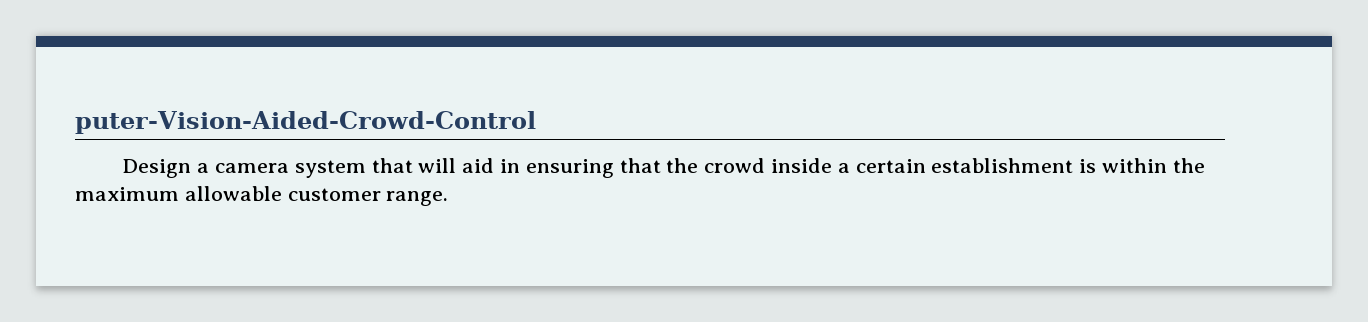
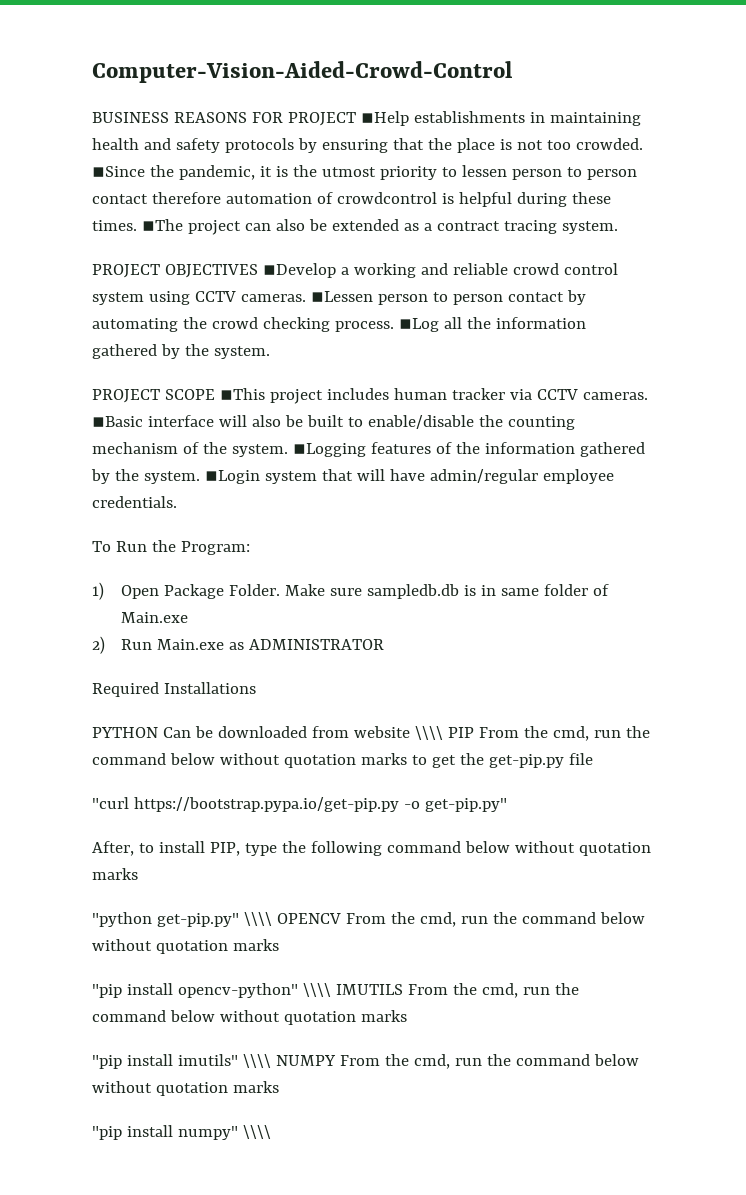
- puter-Vision-Aided-Crowd-Control
- Design a camera system that will aid in ensuring that the crowd inside a certain establishment is within the maximum allowable customer range.
+ Computer-Vision-Aided-Crowd-Control
+ BUSINESS REASONS FOR PROJECT ▪Help establishments in maintaining health and safety protocols by ensuring that the place is not too crowded. ▪Since the pandemic, it is the utmost priority to lessen person to person contact therefore automation of crowdcontrol is helpful during these times. ▪The project can also be extended as a contract tracing system.
+ PROJECT OBJECTIVES ▪Develop a working and reliable crowd control system using CCTV cameras. ▪Lessen person to person contact by automating the crowd checking process. ▪Log all the information gathered by the system.
+ PROJECT SCOPE ▪This project includes human tracker via CCTV cameras. ▪Basic interface will also be built to enable/disable the counting mechanism of the system. ▪Logging features of the information gathered by the system. ▪Login system that will have admin/regular employee credentials.
+ To Run the Program:
+ 1) Open Package Folder. Make sure sampledb.db is in same folder of Main.exe
+ 2) Run Main.exe as ADMINISTRATOR
+ Required Installations
+ PYTHON Can be downloaded from website \\\\ PIP From the cmd, run the command below without quotation marks to get the get-pip.py file
+ "curl https://bootstrap.pypa.io/get-pip.py -o get-pip.py"
+ After, to install PIP, type the following command below without quotation marks
+ "python get-pip.py" \\\\ OPENCV From the cmd, run the command below without quotation marks
+ "pip install opencv-python" \\\\ IMUTILS From the cmd, run the command below without quotation marks
+ "pip install imutils" \\\\ NUMPY From the cmd, run the command below without quotation marks
+ "pip install numpy" \\\\

